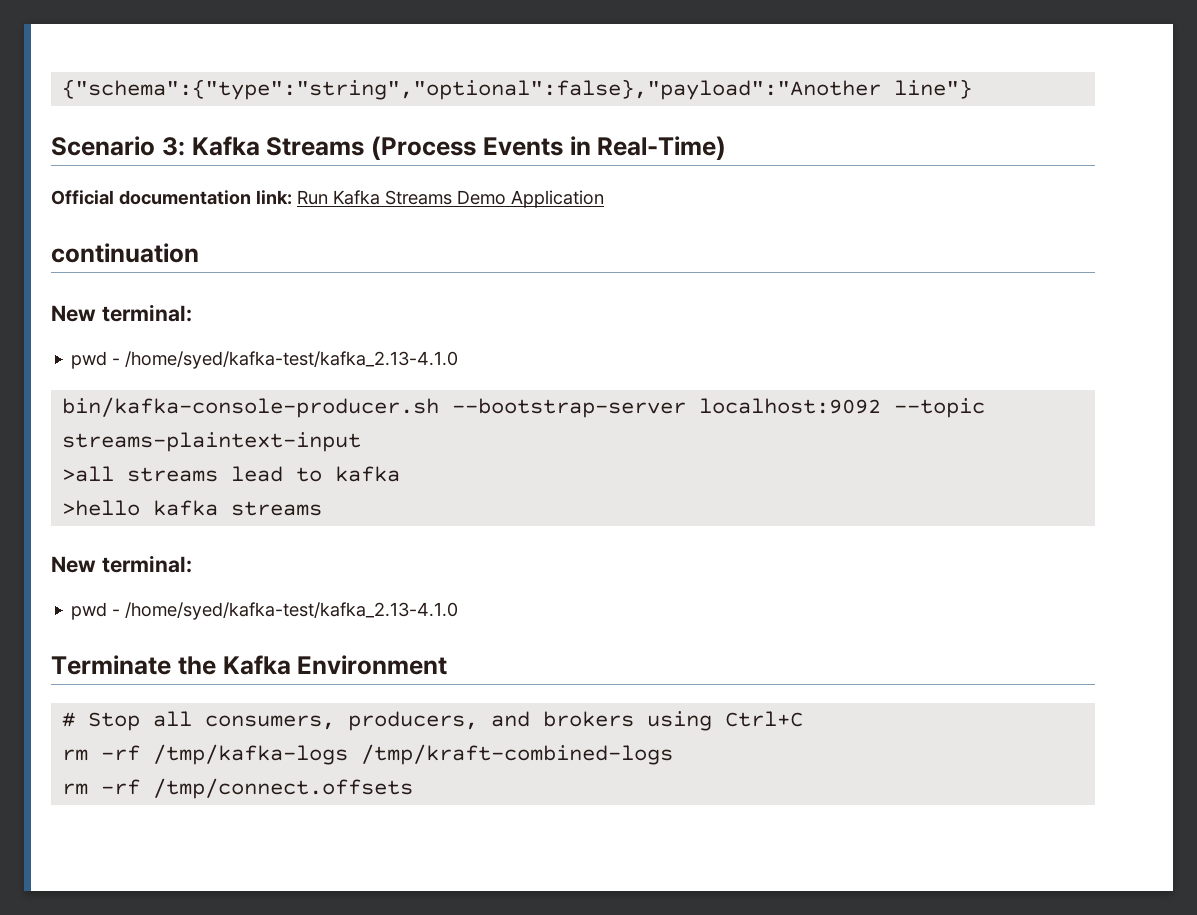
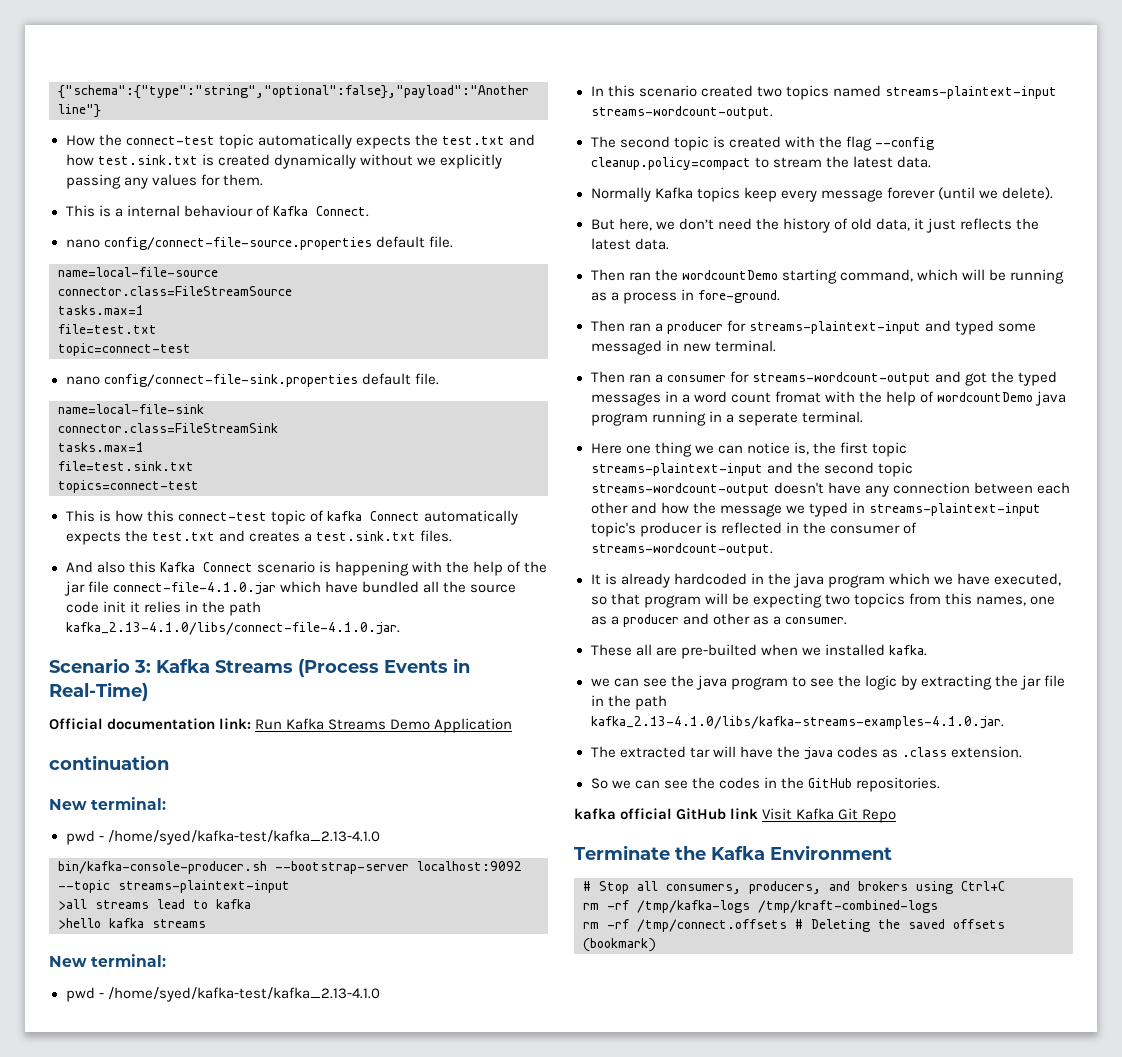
+ How the connect-test topic automatically expects the test.txt and how test.sink.txt is created dynamically without we explicitly passing any values for them.
+ This is a internal behaviour of Kafka Connect.
+ nano config/connect-file-source.properties default file.
+ name=local-file-source
+ connector.class=FileStreamSource
+ tasks.max=1
+ file=test.txt
+ topic=connect-test
+ nano config/connect-file-sink.properties default file.
+ name=local-file-sink
+ connector.class=FileStreamSink
+ tasks.max=1
+ file=test.sink.txt
+ topics=connect-test
+ This is how this connect-test topic of kafka Connect automatically expects the test.txt and creates a test.sink.txt files.
+ And also this Kafka Connect scenario is happening with the help of the jar file connect-file-4.1.0.jar which have bundled all the source code init it relies in the path kafka_2.13-4.1.0/libs/connect-file-4.1.0.jar.
+ In this scenario created two topics named streams-plaintext-input streams-wordcount-output.
+ The second topic is created with the flag --config cleanup.policy=compact to stream the latest data.
+ Normally Kafka topics keep every message forever (until we delete).
+ But here, we don’t need the history of old data, it just reflects the latest data.
+ Then ran the wordcountDemo starting command, which will be running as a process in fore-ground.
+ Then ran a producer for streams-plaintext-input and typed some messaged in new terminal.
+ Then ran a consumer for streams-wordcount-output and got the typed messages in a word count fromat with the help of wordcountDemo java program running in a seperate terminal.
+ Here one thing we can notice is, the first topic streams-plaintext-input and the second topic streams-wordcount-output doesn't have any connection between each other and how the message we typed in streams-plaintext-input topic's producer is reflected in the consumer of streams-wordcount-output.
+ It is already hardcoded in the java program which we have executed, so that program will be expecting two topcics from this names, one as a producer and other as a consumer.
+ These all are pre-builted when we installed kafka.
+ we can see the java program to see the logic by extracting the jar file in the path kafka_2.13-4.1.0/libs/kafka-streams-examples-4.1.0.jar.
+ The extracted tar will have the java codes as .class extension.
+ So we can see the codes in the GitHub repositories.
+ kafka official GitHub link Visit Kafka Git Repo
- rm -rf /tmp/connect.offsets
+ rm -rf /tmp/connect.offsets # Deleting the saved offsets (bookmark)

